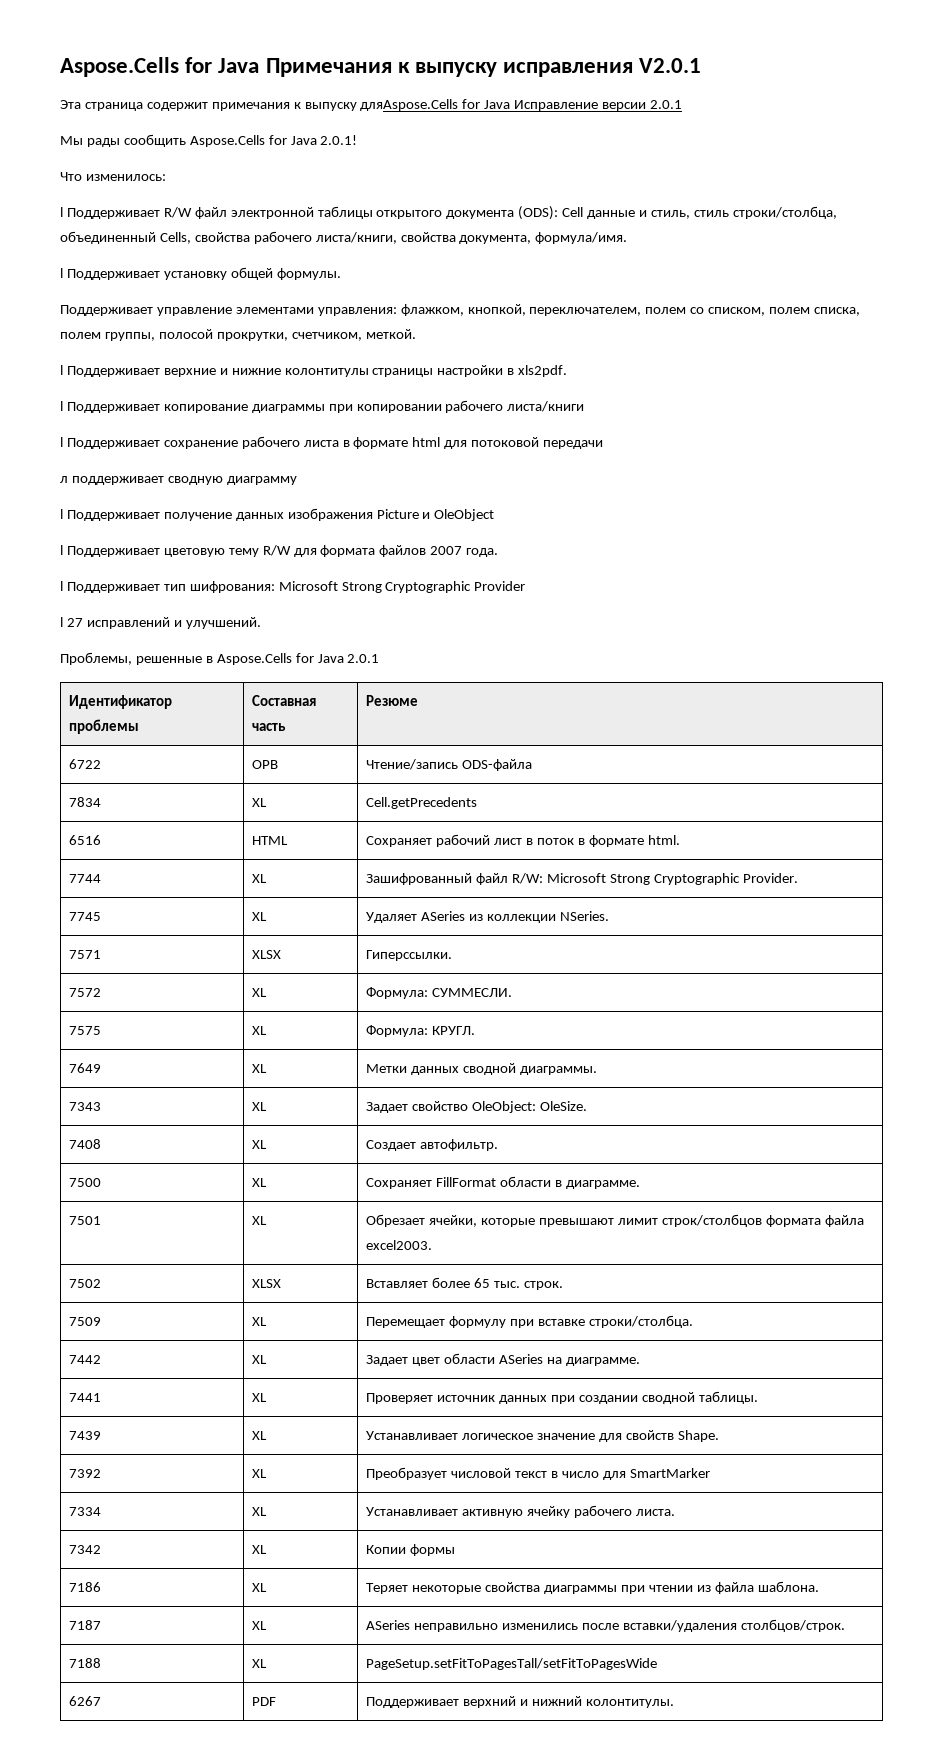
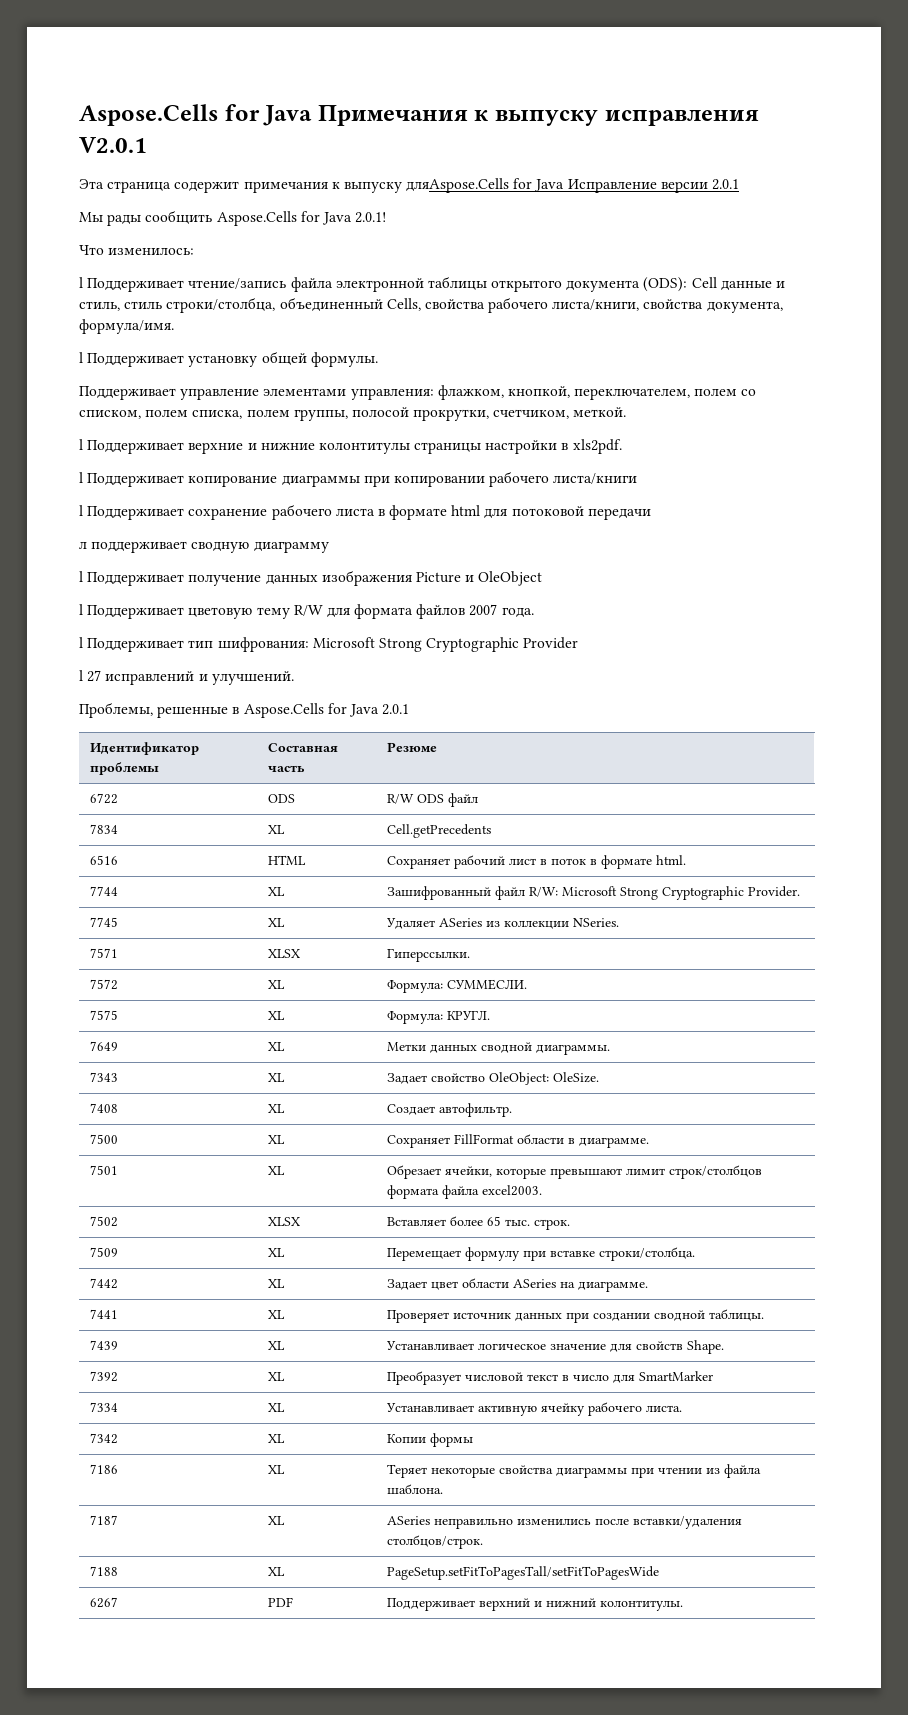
- l Поддерживает R/W файл электронной таблицы открытого документа (ODS): Cell данные и стиль, стиль строки/столбца, объединенный Cells, свойства рабочего листа/книги, свойства документа, формула/имя.
+ l Поддерживает чтение/запись файла электронной таблицы открытого документа (ODS): Cell данные и стиль, стиль строки/столбца, объединенный Cells, свойства рабочего листа/книги, свойства документа, формула/имя.
- 6722 | ОРВ | Чтение/запись ODS-файла
+ 6722 | ODS | R/W ODS файл

